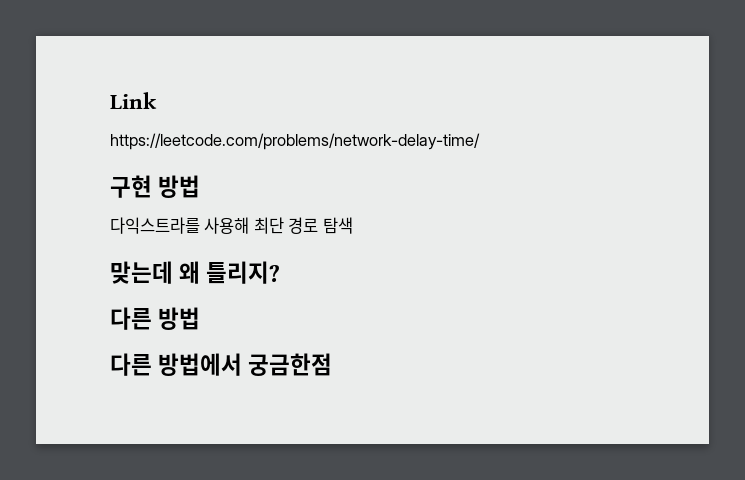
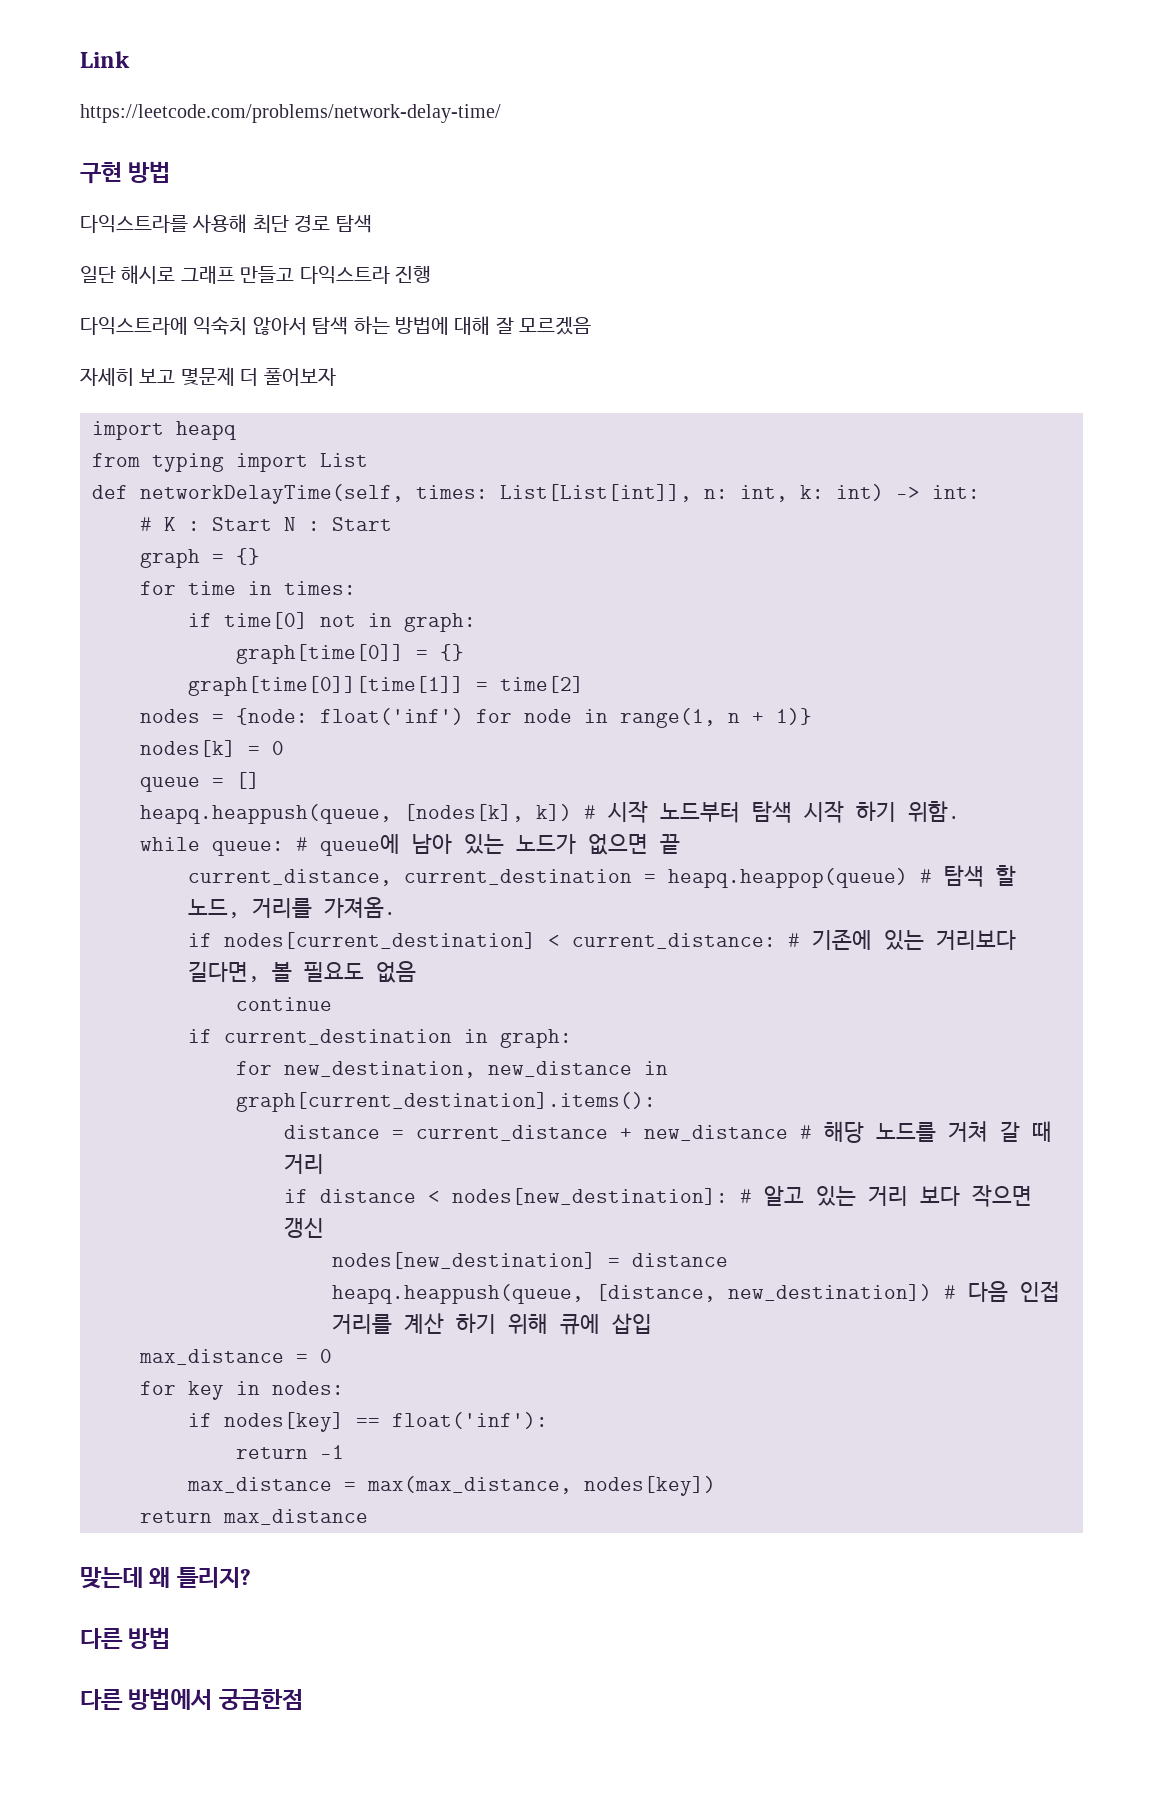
+ 일단 해시로 그래프 만들고 다익스트라 진행
+ 다익스트라에 익숙치 않아서 탐색 하는 방법에 대해 잘 모르겠음
+ 자세히 보고 몇문제 더 풀어보자
+ import heapq
+ from typing import List
+ def networkDelayTime(self, times: List[List[int]], n: int, k: int) -> int:
+ # K : Start N : Start
+ graph = {}
+ for time in times:
+ if time[0] not in graph:
+ graph[time[0]] = {}
+ graph[time[0]][time[1]] = time[2]
+ nodes = {node: float('inf') for node in range(1, n + 1)}
+ nodes[k] = 0
+ queue = []
+ heapq.heappush(queue, [nodes[k], k]) # 시작 노드부터 탐색 시작 하기 위함.
+ while queue: # queue에 남아 있는 노드가 없으면 끝
+ current_distance, current_destination = heapq.heappop(queue) # 탐색 할 노드, 거리를 가져옴.
+ if nodes[current_destination] < current_distance: # 기존에 있는 거리보다 길다면, 볼 필요도 없음
+ continue
+ if current_destination in graph:
+ for new_destination, new_distance in graph[current_destination].items():
+ distance = current_distance + new_distance # 해당 노드를 거쳐 갈 때 거리
+ if distance < nodes[new_destination]: # 알고 있는 거리 보다 작으면 갱신
+ nodes[new_destination] = distance
+ heapq.heappush(queue, [distance, new_destination]) # 다음 인접 거리를 계산 하기 위해 큐에 삽입
+ max_distance = 0
+ for key in nodes:
+ if nodes[key] == float('inf'):
+ return -1
+ max_distance = max(max_distance, nodes[key])
+ return max_distance

